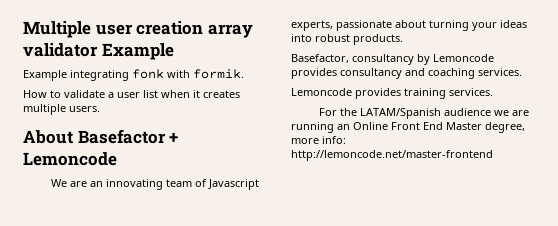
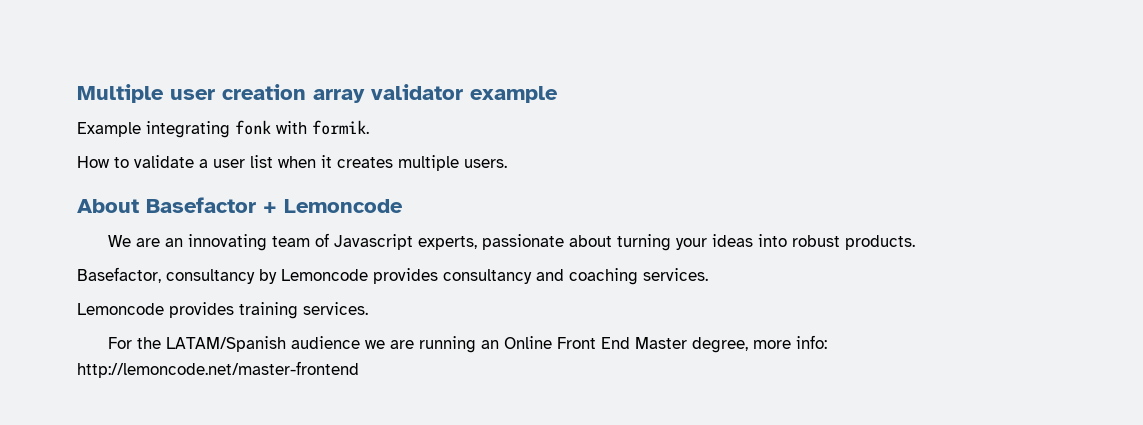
- Multiple user creation array validator Example
+ Multiple user creation array validator example

